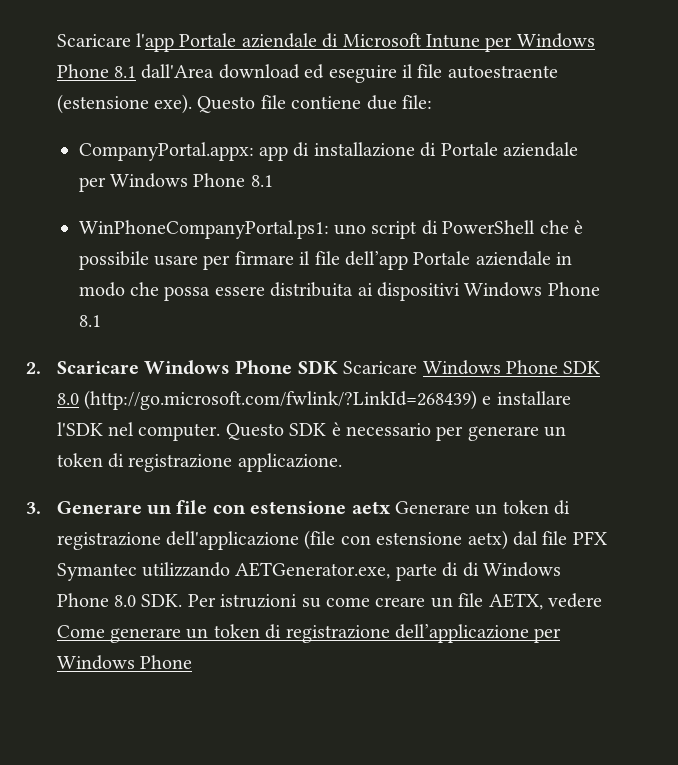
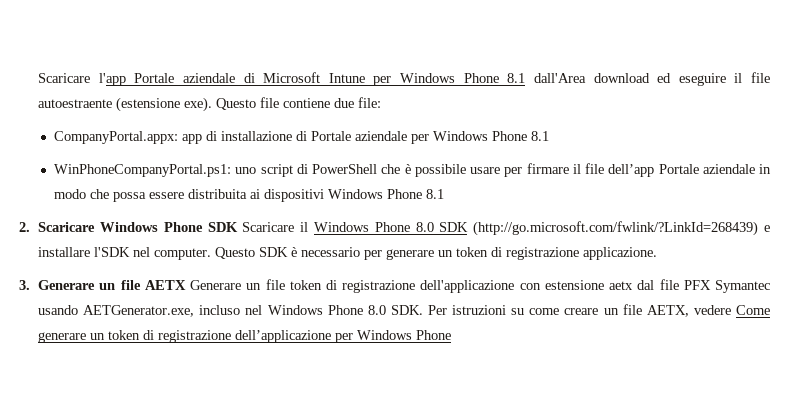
- 2. Scaricare Windows Phone SDK Scaricare Windows Phone SDK 8.0 (http://go.microsoft.com/fwlink/?LinkId=268439) e installare l'SDK nel computer.
+ 2. Scaricare Windows Phone SDK Scaricare il Windows Phone 8.0 SDK (http://go.microsoft.com/fwlink/?LinkId=268439) e installare l'SDK nel computer.
- 3. Generare un file con estensione aetx Generare un token di registrazione dell'applicazione (file con estensione aetx) dal file PFX Symantec utilizzando AETGenerator.exe, parte di di Windows Phone 8.0 SDK. Per istruzioni su come creare un file AETX, vedere Come generare un token di registrazione dell’applicazione per Windows Phone
+ 3. Generare un file AETX Generare un file token di registrazione dell'applicazione con estensione aetx dal file PFX Symantec usando AETGenerator.exe, incluso nel Windows Phone 8.0 SDK. Per istruzioni su come creare un file AETX, vedere Come generare un token di registrazione dell’applicazione per Windows Phone

